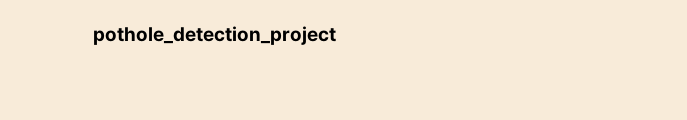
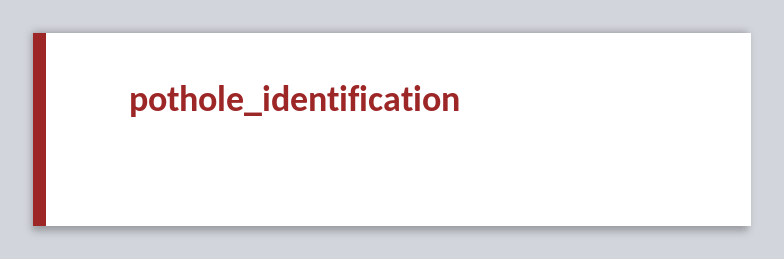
- pothole_detection_project
+ pothole_identification

